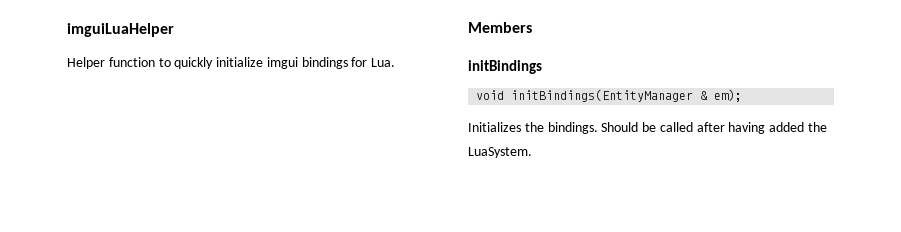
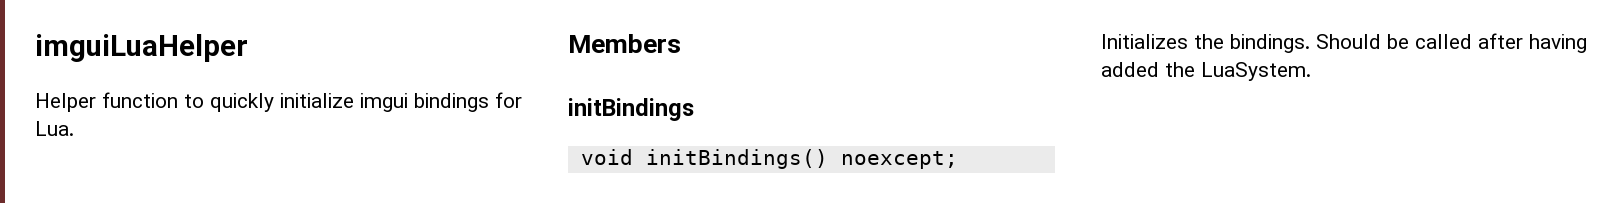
- void initBindings(EntityManager & em);
+ void initBindings() noexcept;

